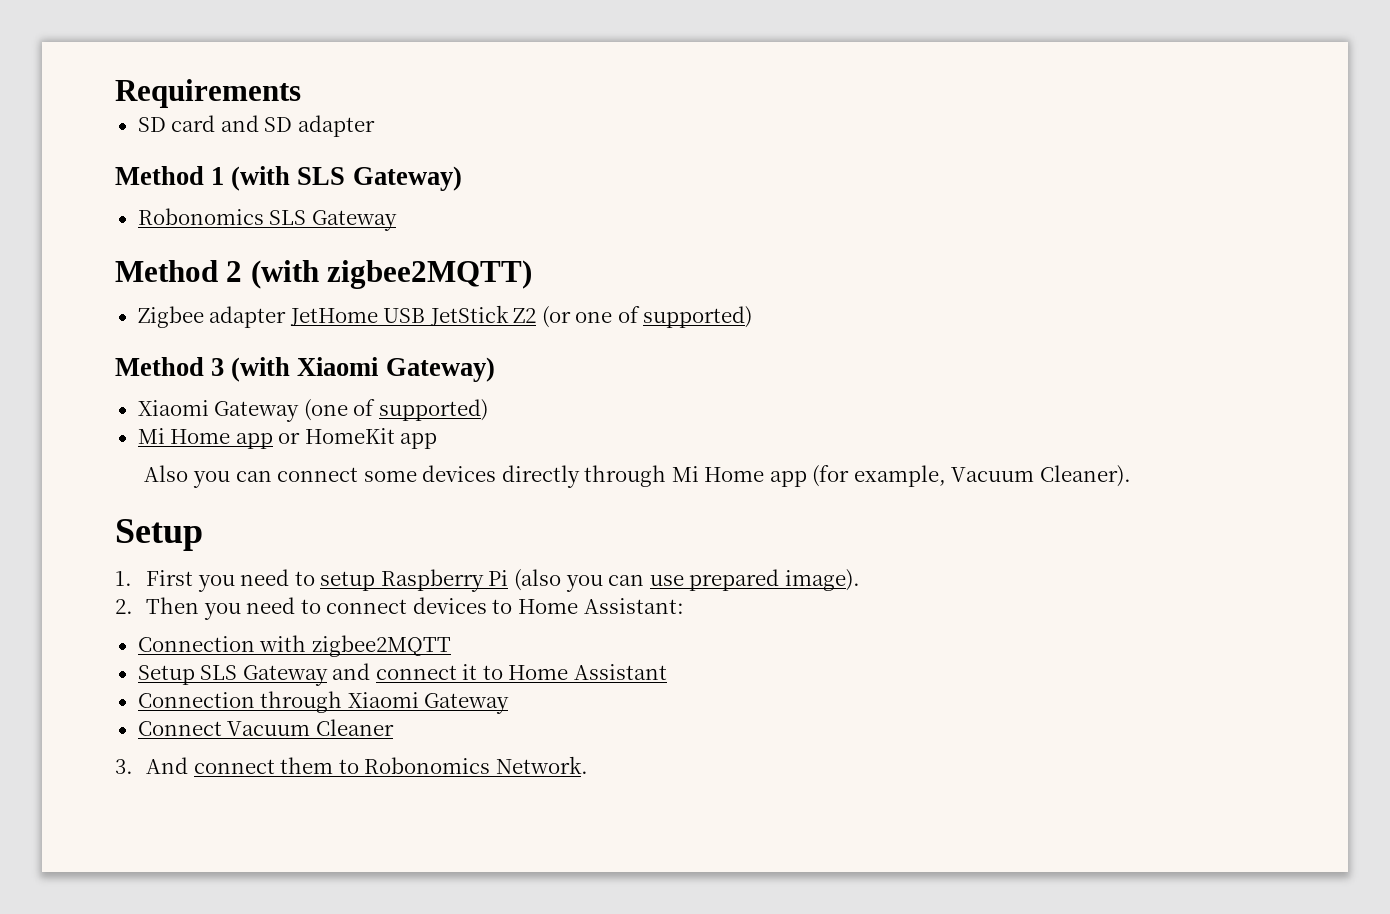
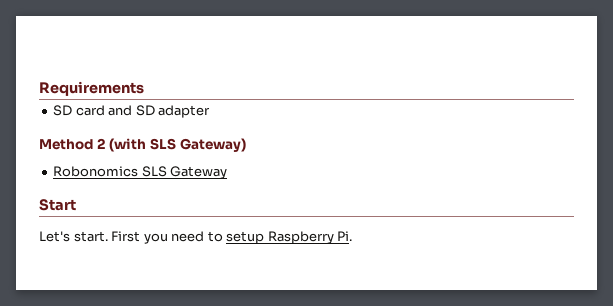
- Method 1 (with SLS Gateway)
+ Method 2 (with SLS Gateway)
- Method 2 (with zigbee2MQTT)
- Zigbee adapter JetHome USB JetStick Z2 (or one of supported)
- Method 3 (with Xiaomi Gateway)
- Xiaomi Gateway (one of supported)
- Mi Home app or HomeKit app
- Also you can connect some devices directly through Mi Home app (for example, Vacuum Cleaner).
- Setup
- 1. First you need to setup Raspberry Pi (also you can use prepared image).
- 2. Then you need to connect devices to Home Assistant:
- Connection with zigbee2MQTT
- Setup SLS Gateway and connect it to Home Assistant
- Connection through Xiaomi Gateway
- Connect Vacuum Cleaner
- 3. And connect them to Robonomics Network.
+ Start
+ Let's start. First you need to setup Raspberry Pi.

